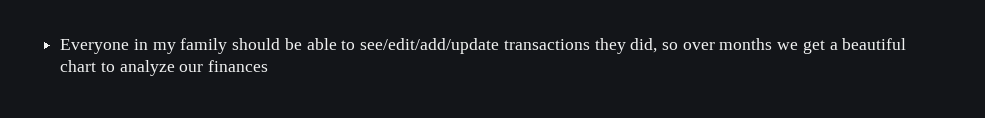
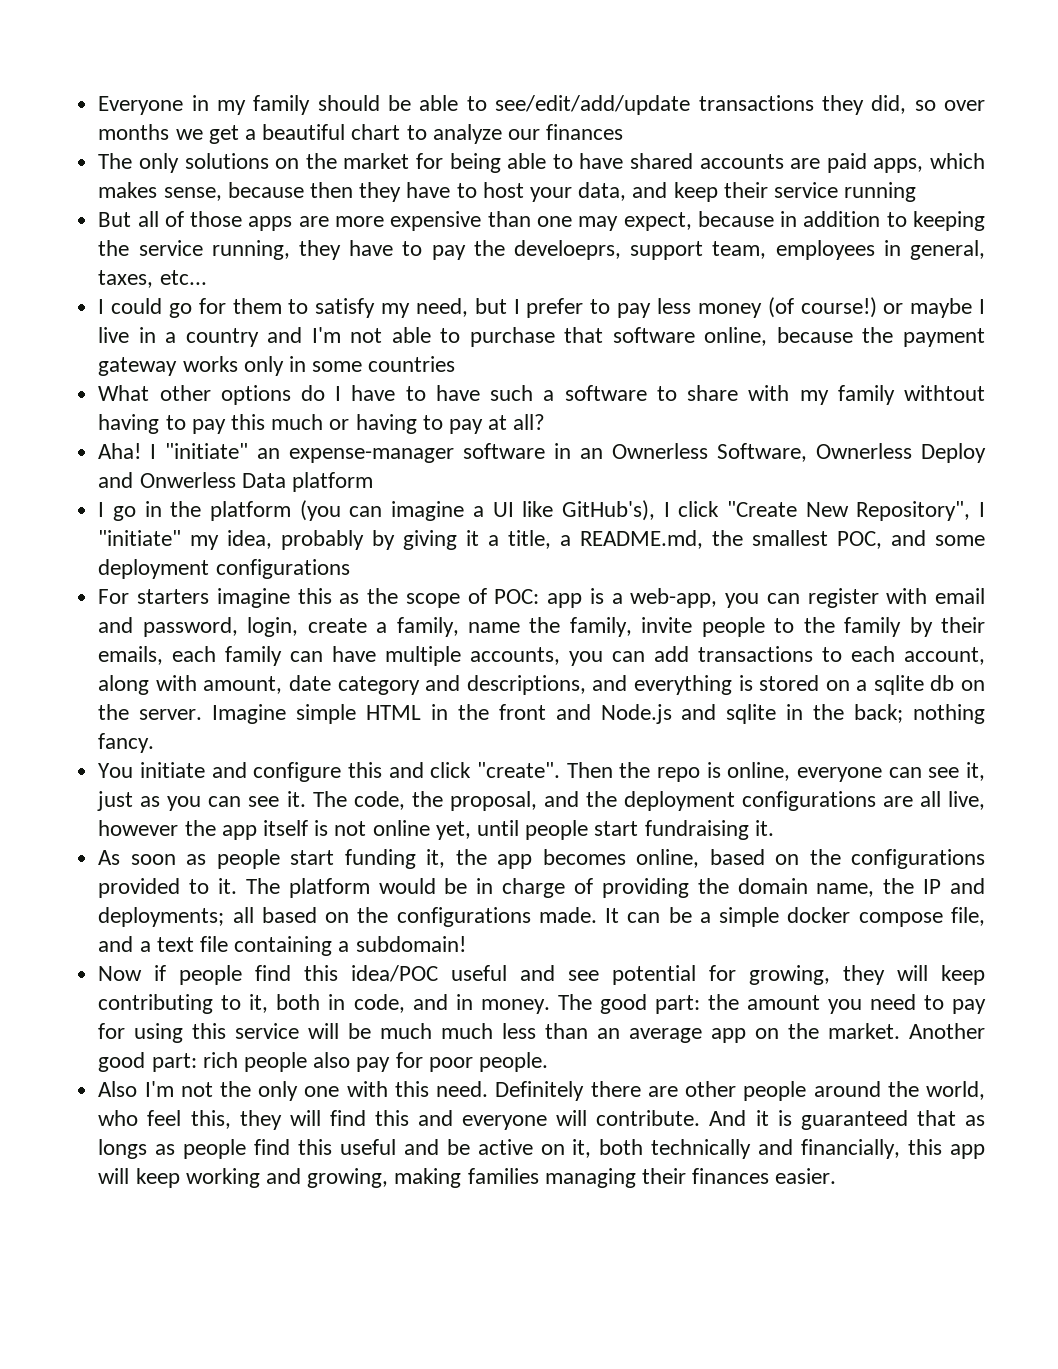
+ The only solutions on the market for being able to have shared accounts are paid apps, which makes sense, because then they have to host your data, and keep their service running
+ But all of those apps are more expensive than one may expect, because in addition to keeping the service running, they have to pay the develoeprs, support team, employees in general, taxes, etc...
+ I could go for them to satisfy my need, but I prefer to pay less money (of course!) or maybe I live in a country and I'm not able to purchase that software online, because the payment gateway works only in some countries
+ What other options do I have to have such a software to share with my family withtout having to pay this much or having to pay at all?
+ Aha! I "initiate" an expense-manager software in an Ownerless Software, Ownerless Deploy and Onwerless Data platform
+ I go in the platform (you can imagine a UI like GitHub's), I click "Create New Repository", I "initiate" my idea, probably by giving it a title, a README.md, the smallest POC, and some deployment configurations
+ For starters imagine this as the scope of POC: app is a web-app, you can register with email and password, login, create a family, name the family, invite people to the family by their emails, each family can have multiple accounts, you can add transactions to each account, along with amount, date category and descriptions, and everything is stored on a sqlite db on the server. Imagine simple HTML in the front and Node.js and sqlite in the back; nothing fancy.
+ You initiate and configure this and click "create". Then the repo is online, everyone can see it, just as you can see it. The code, the proposal, and the deployment configurations are all live, however the app itself is not online yet, until people start fundraising it.
+ As soon as people start funding it, the app becomes online, based on the configurations provided to it. The platform would be in charge of providing the domain name, the IP and deployments; all based on the configurations made. It can be a simple docker compose file, and a text file containing a subdomain!
+ Now if people find this idea/POC useful and see potential for growing, they will keep contributing to it, both in code, and in money. The good part: the amount you need to pay for using this service will be much much less than an average app on the market. Another good part: rich people also pay for poor people.
+ Also I'm not the only one with this need. Definitely there are other people around the world, who feel this, they will find this and everyone will contribute. And it is guaranteed that as longs as people find this useful and be active on it, both technically and financially, this app will keep working and growing, making families managing their finances easier.

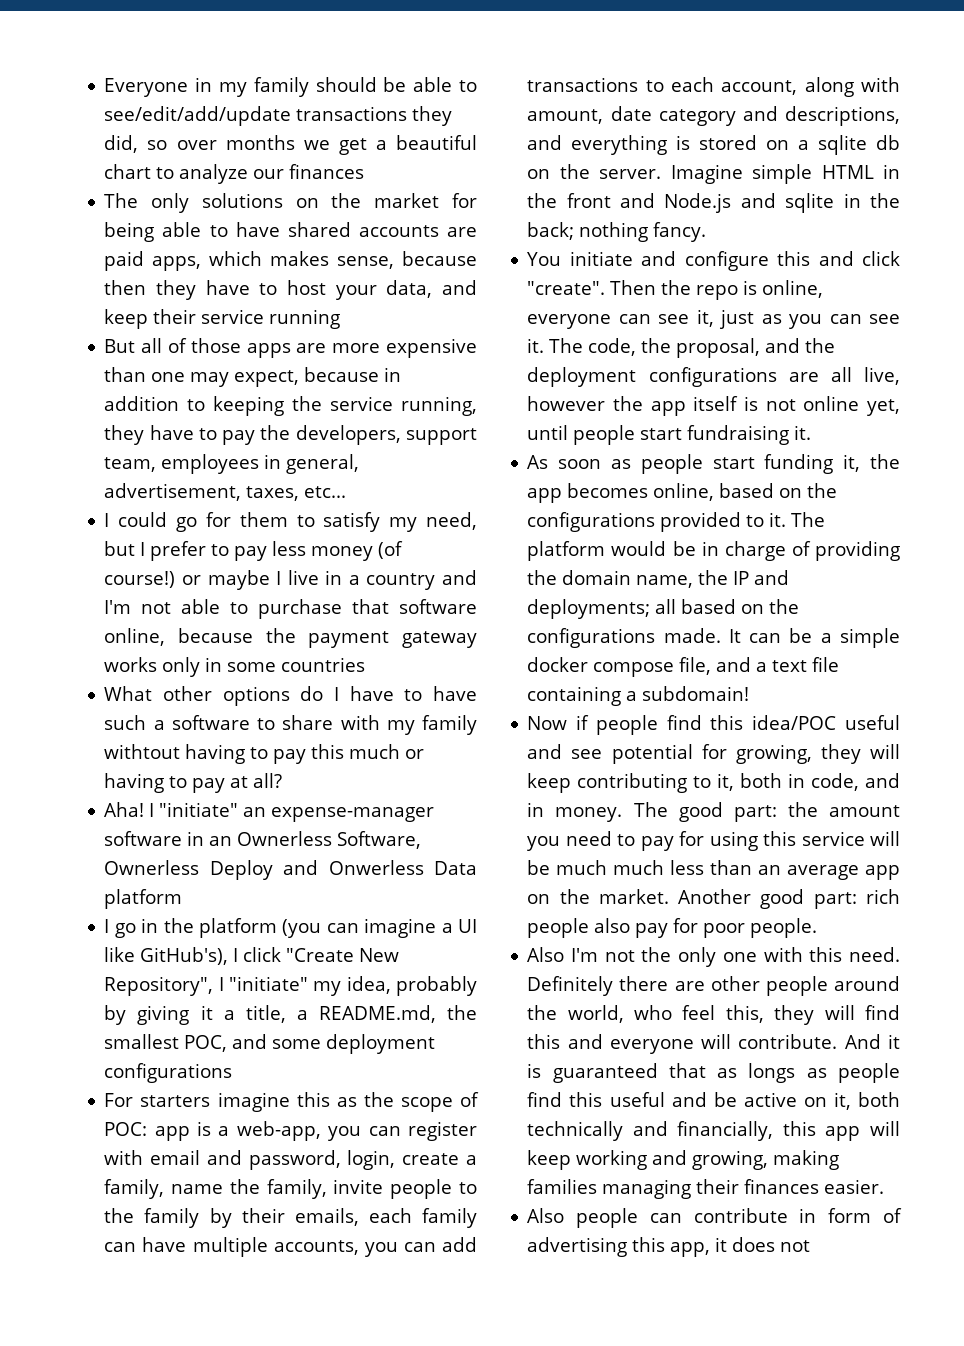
- But all of those apps are more expensive than one may expect, because in addition to keeping the service running, they have to pay the develoeprs, support team, employees in general, taxes, etc...
+ But all of those apps are more expensive than one may expect, because in addition to keeping the service running, they have to pay the developers, support team, employees in general, advertisement, taxes, etc...
+ Also people can contribute in form of advertising this app, it does not

